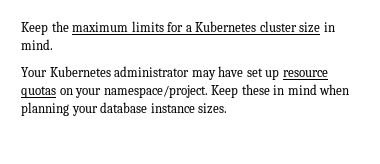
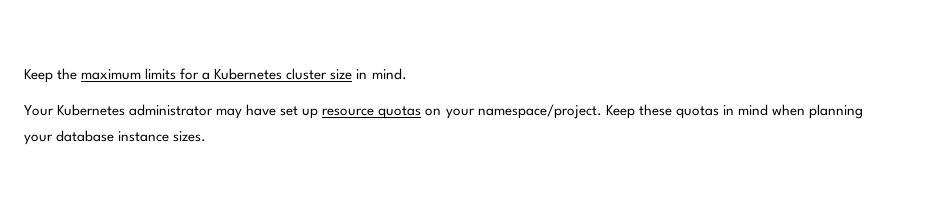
- Keep these in mind when planning your database instance sizes.
+ Keep these quotas in mind when planning your database instance sizes.

